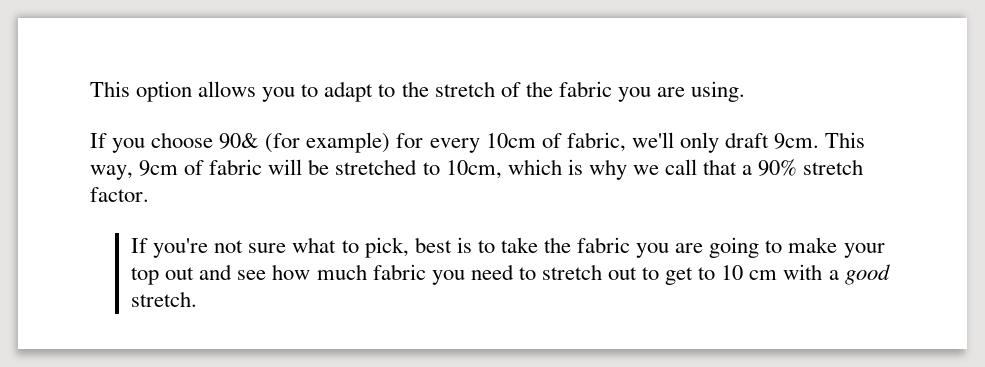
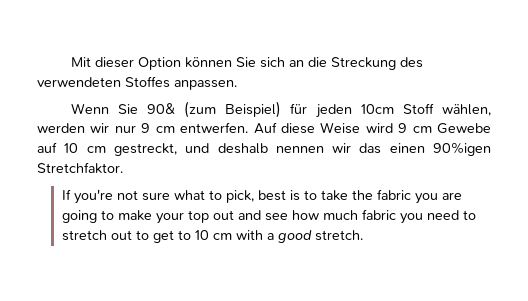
- This option allows you to adapt to the stretch of the fabric you are using.
- If you choose 90& (for example) for every 10cm of fabric, we'll only draft 9cm. This way, 9cm of fabric will be stretched to 10cm, which is why we call that a 90% stretch factor.
+ Mit dieser Option können Sie sich an die Streckung des verwendeten Stoffes anpassen.
+ Wenn Sie 90& (zum Beispiel) für jeden 10cm Stoff wählen, werden wir nur 9 cm entwerfen. Auf diese Weise wird 9 cm Gewebe auf 10 cm gestreckt, und deshalb nennen wir das einen 90%igen Stretchfaktor.

